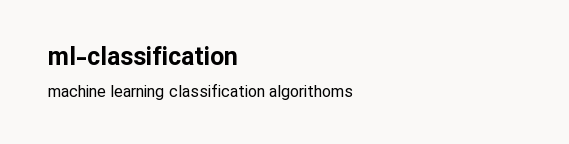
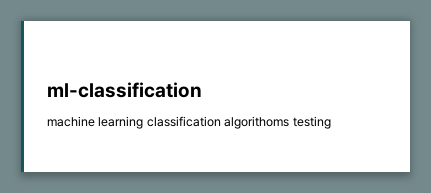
- machine learning classification algorithoms
+ machine learning classification algorithoms testing

